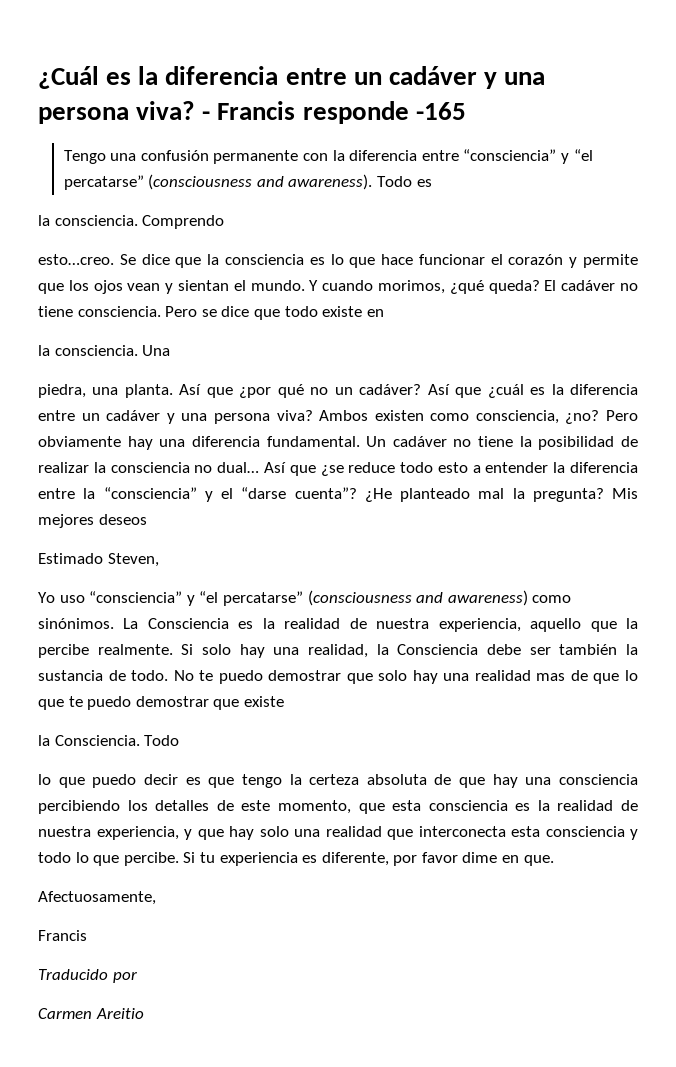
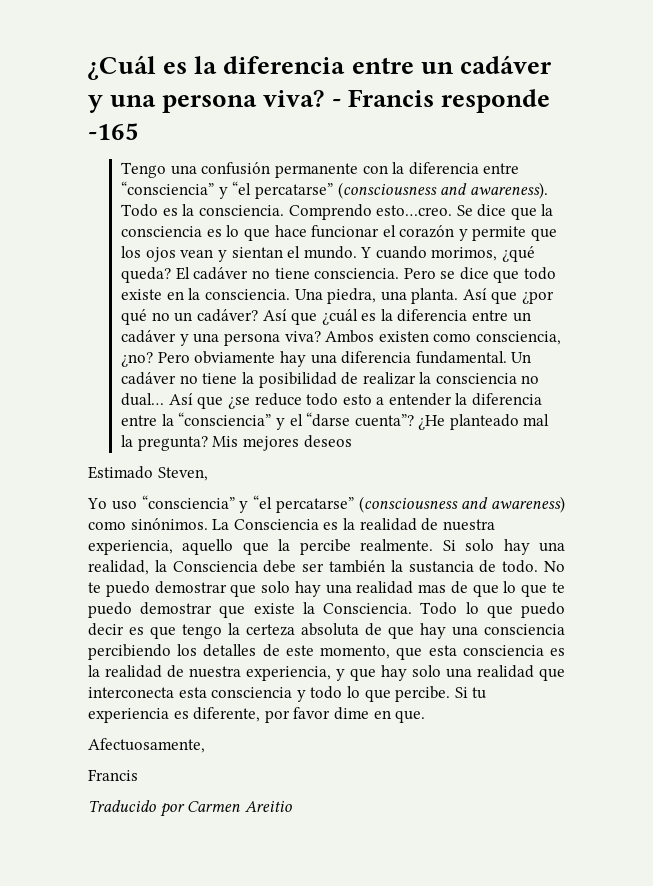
- Todo es
- la consciencia.
+ Todo es la consciencia.
- Comprendo
- esto…creo.
+ Comprendo esto…creo.
- Pero se dice que todo existe en
- la consciencia.
+ Pero se dice que todo existe en la consciencia.
- Una
- piedra, una planta.
+ Una piedra, una planta.
- No te puedo demostrar que solo hay una realidad mas de que lo que te puedo demostrar que existe
- la Consciencia. Todo
- lo que puedo decir es que tengo la certeza absoluta de que hay una consciencia percibiendo los detalles de este momento, que esta consciencia es la realidad de nuestra experiencia, y que hay solo una realidad que interconecta esta consciencia y todo lo que percibe.
+ No te puedo demostrar que solo hay una realidad mas de que lo que te puedo demostrar que existe la Consciencia. Todo lo que puedo decir es que tengo la certeza absoluta de que hay una consciencia percibiendo los detalles de este momento, que esta consciencia es la realidad de nuestra experiencia, y que hay solo una realidad que interconecta esta consciencia y todo lo que percibe.
- Traducido por
- Carmen Areitio
+ Traducido por Carmen Areitio

